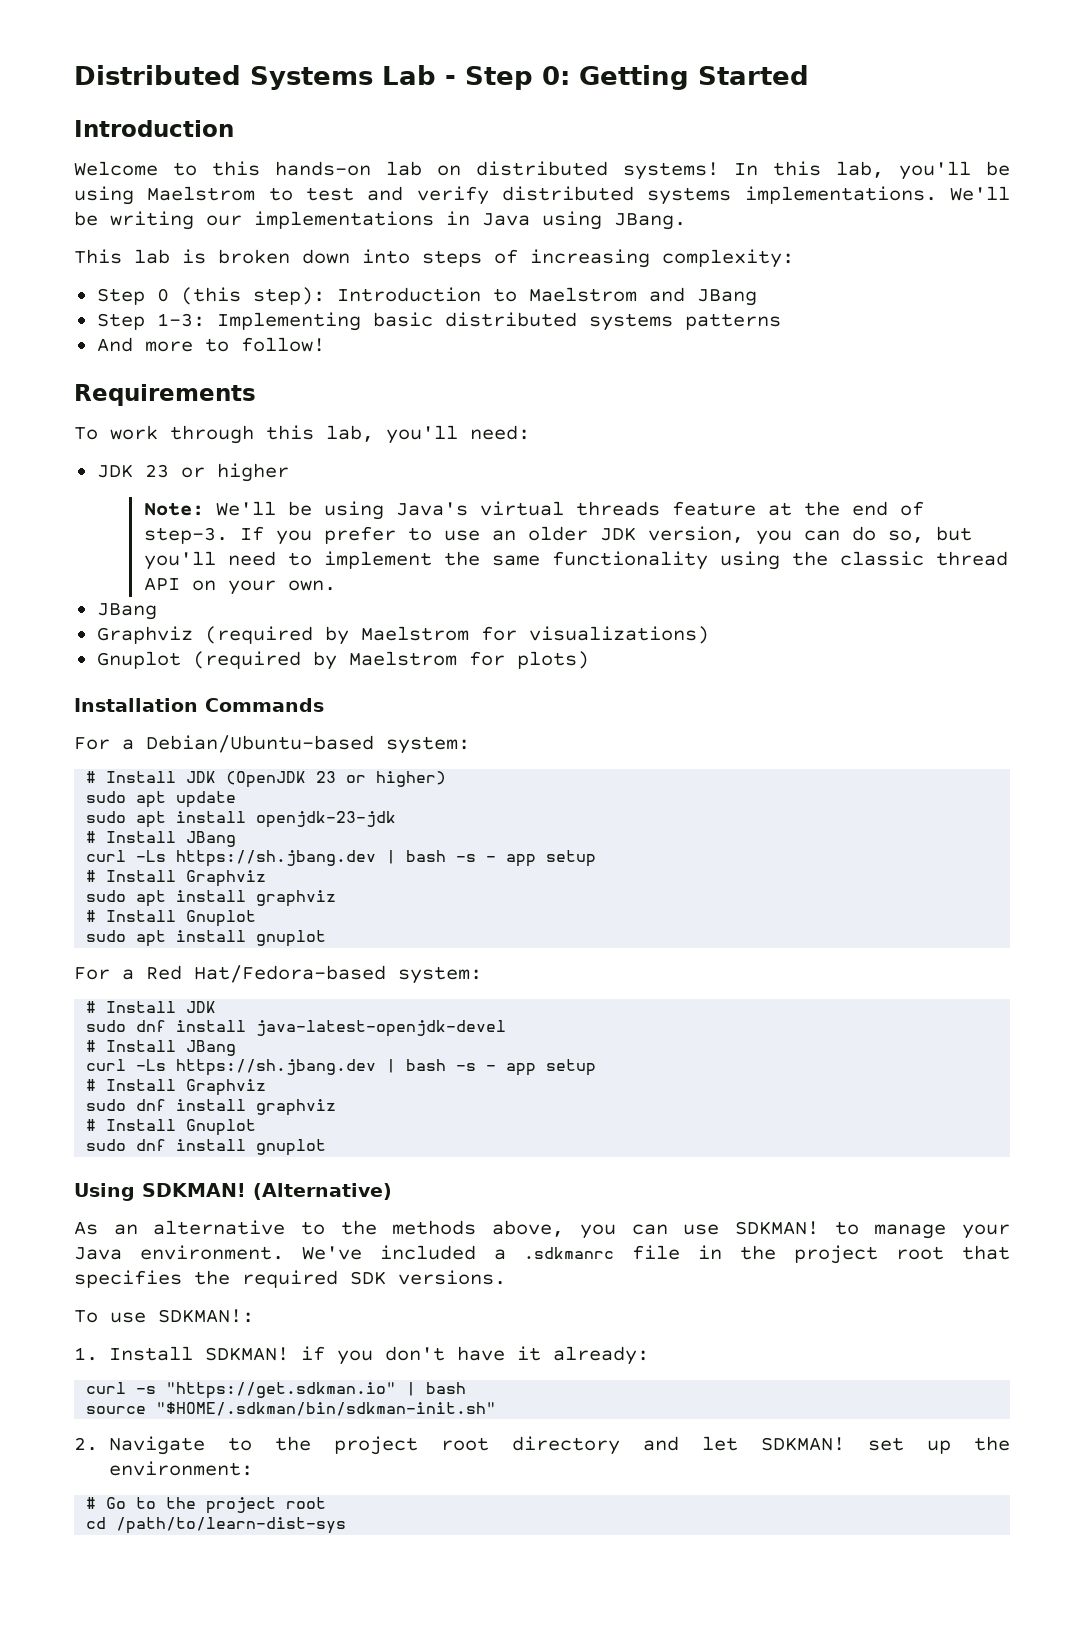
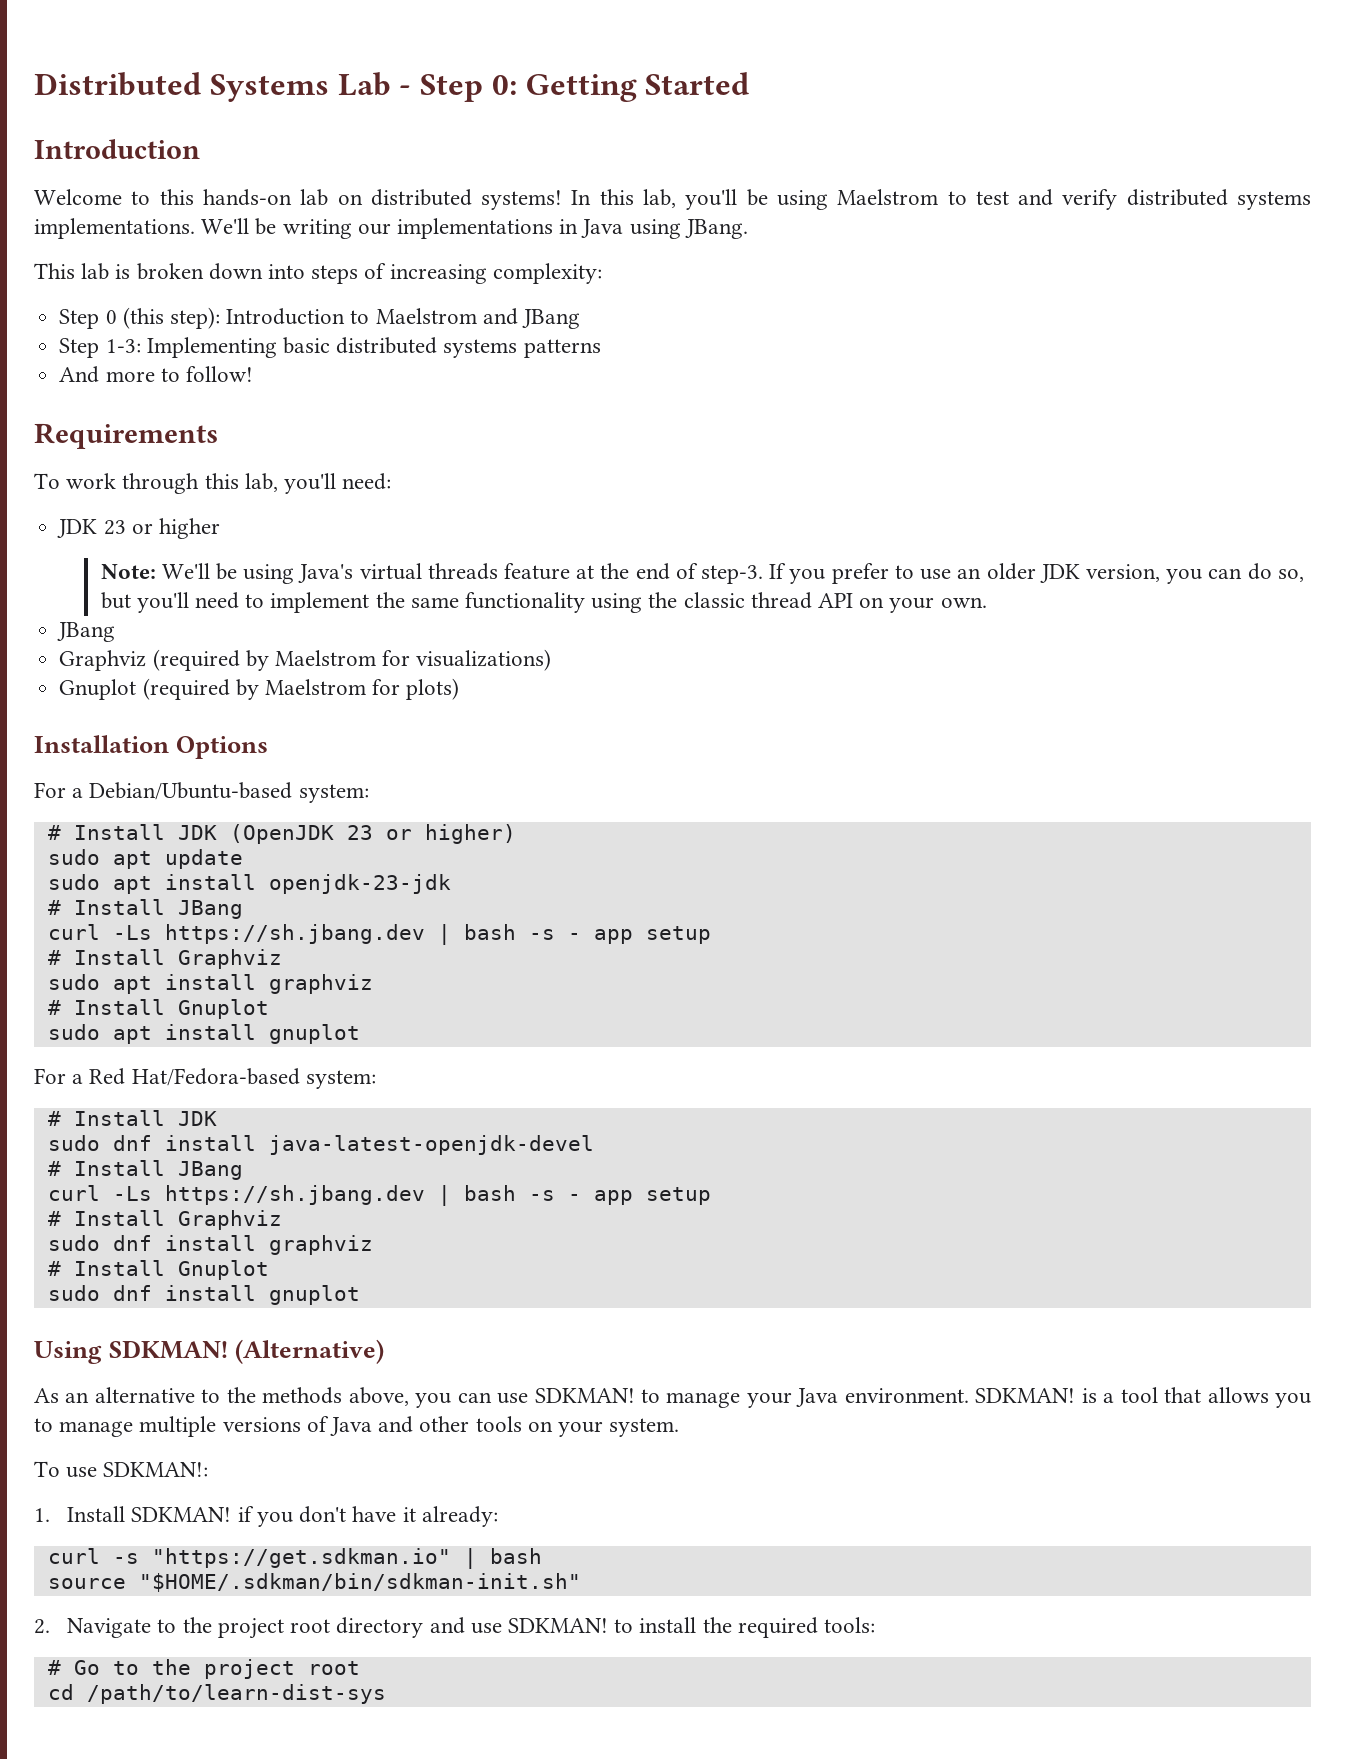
- Installation Commands
+ Installation Options
- We've included a .sdkmanrc file in the project root that specifies the required SDK versions.
+ SDKMAN! is a tool that allows you to manage multiple versions of Java and other tools on your system.
- 2. Navigate to the project root directory and let SDKMAN! set up the environment:
+ 2. Navigate to the project root directory and use SDKMAN! to install the required tools:

